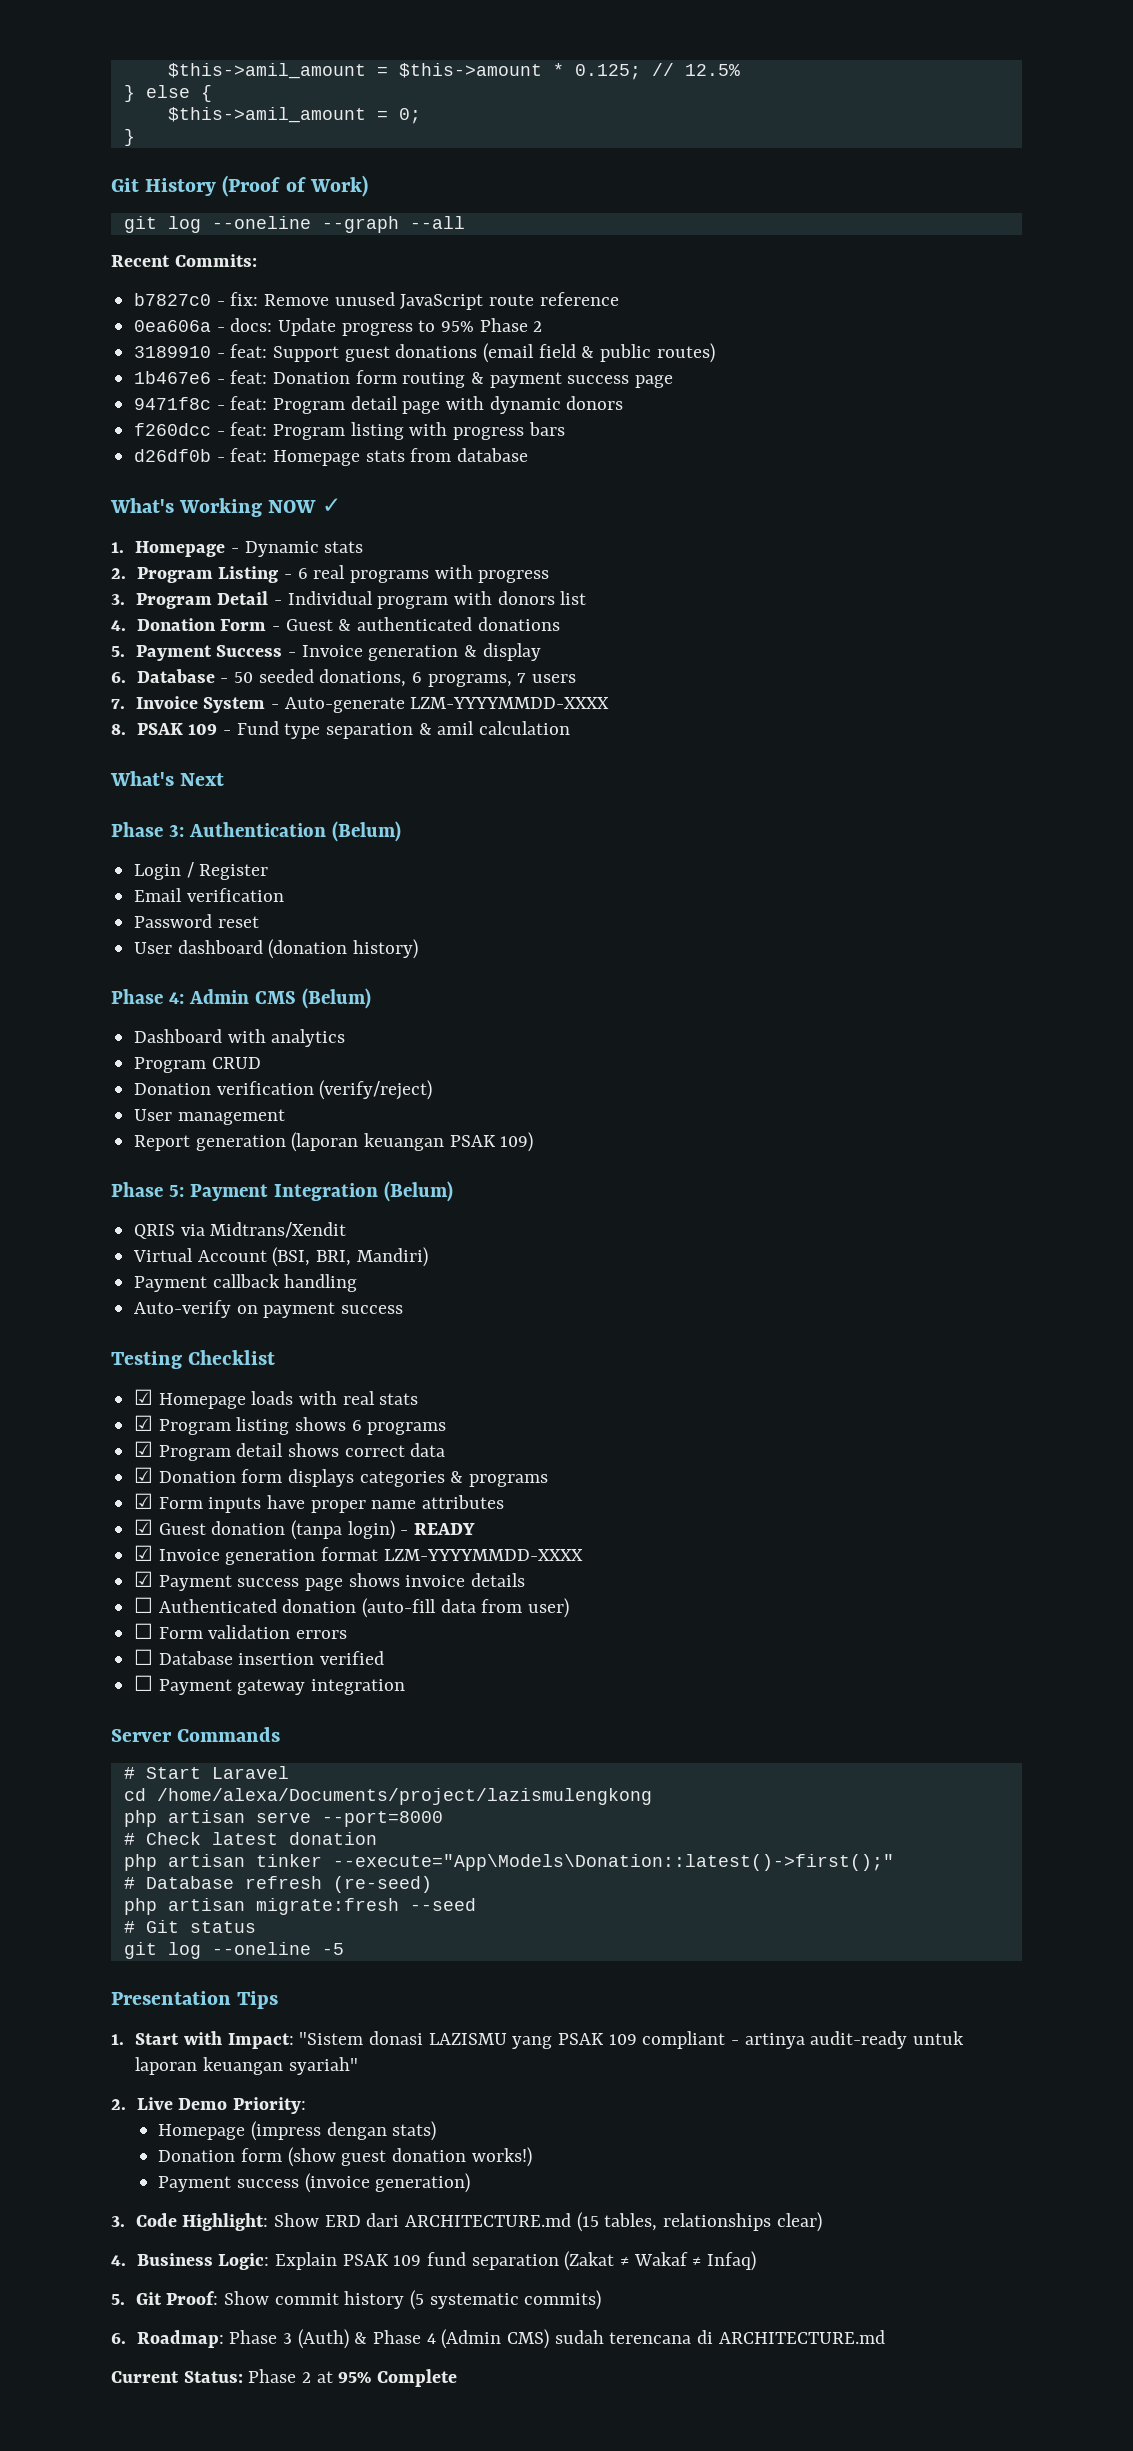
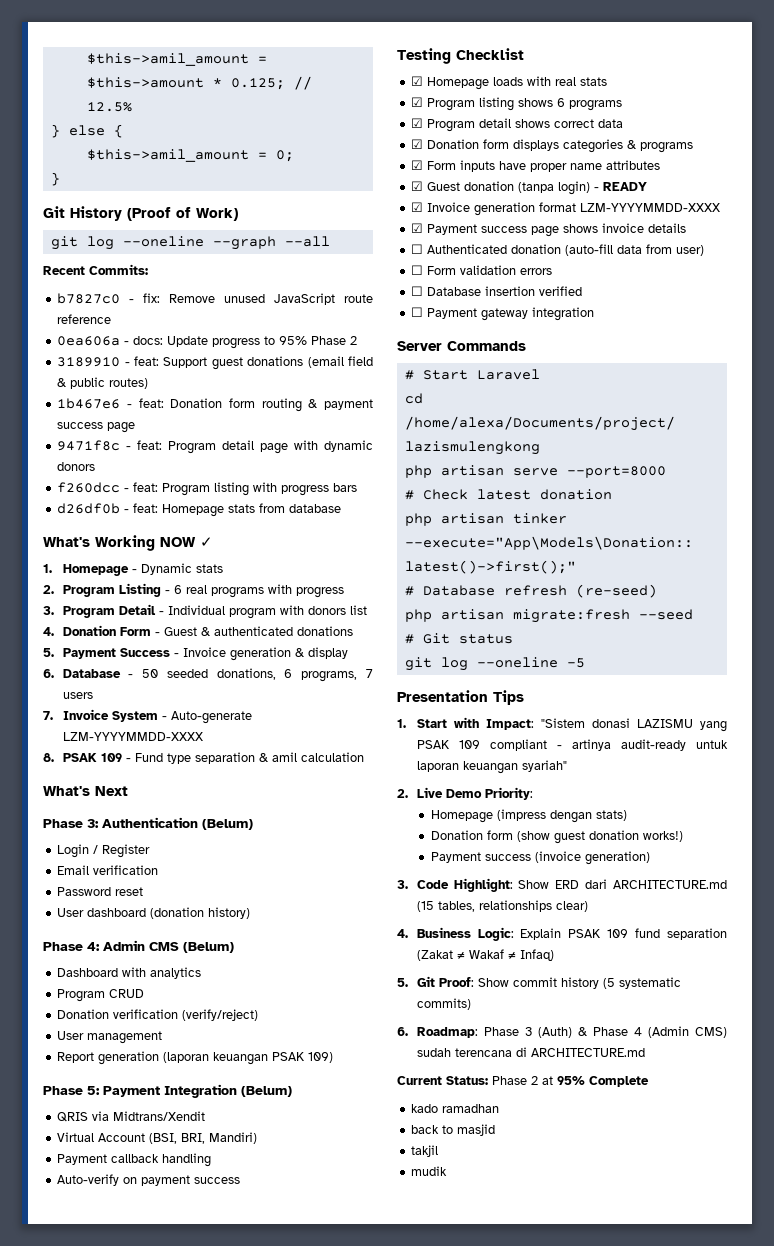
+ kado ramadhan
+ back to masjid
+ takjil
+ mudik

